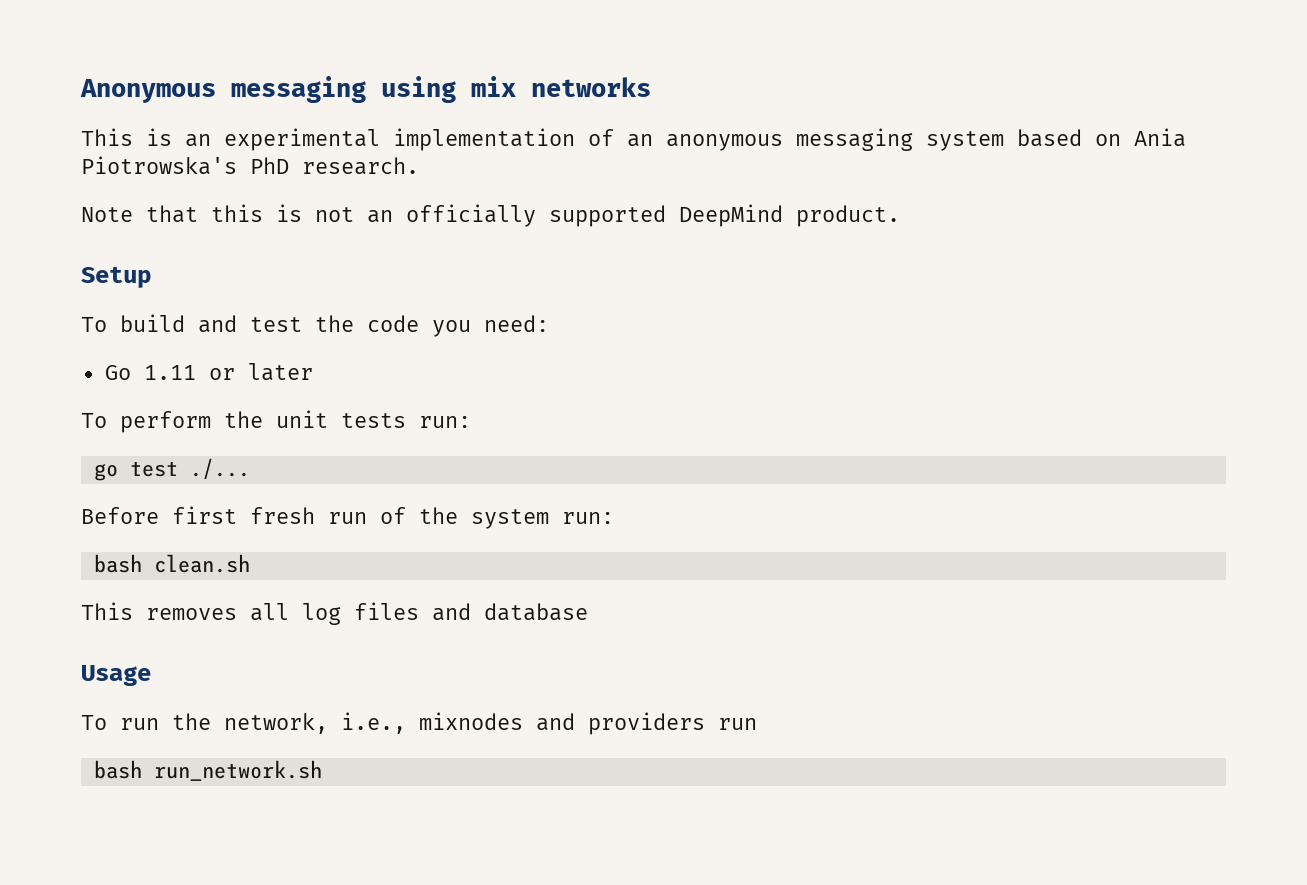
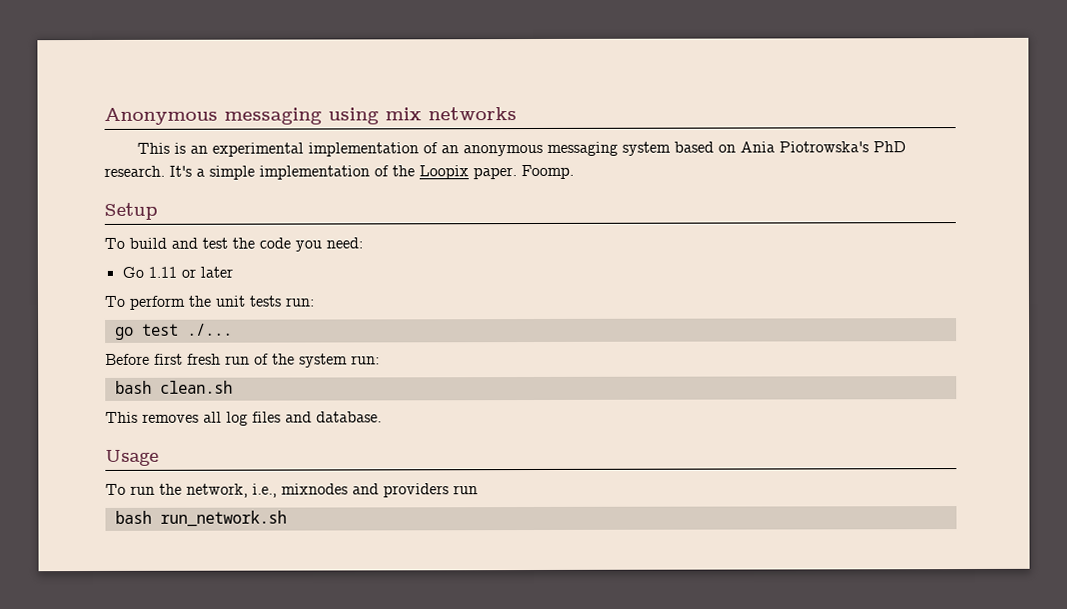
- This is an experimental implementation of an anonymous messaging system based on Ania Piotrowska's PhD research.
- Note that this is not an officially supported DeepMind product.
+ This is an experimental implementation of an anonymous messaging system based on Ania Piotrowska's PhD research. It's a simple implementation of the Loopix paper. Foomp.
- This removes all log files and database
+ This removes all log files and database.

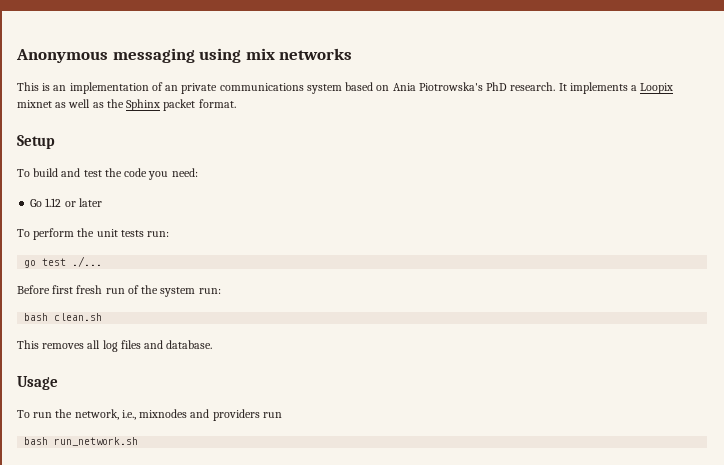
- This is an experimental implementation of an anonymous messaging system based on Ania Piotrowska's PhD research.
+ This is an implementation of an private communications system based on Ania Piotrowska's PhD research.
- It's a simple implementation of the Loopix paper. Foomp.
+ It implements a Loopix mixnet as well as the Sphinx packet format.
- Go 1.11 or later
+ Go 1.12 or later

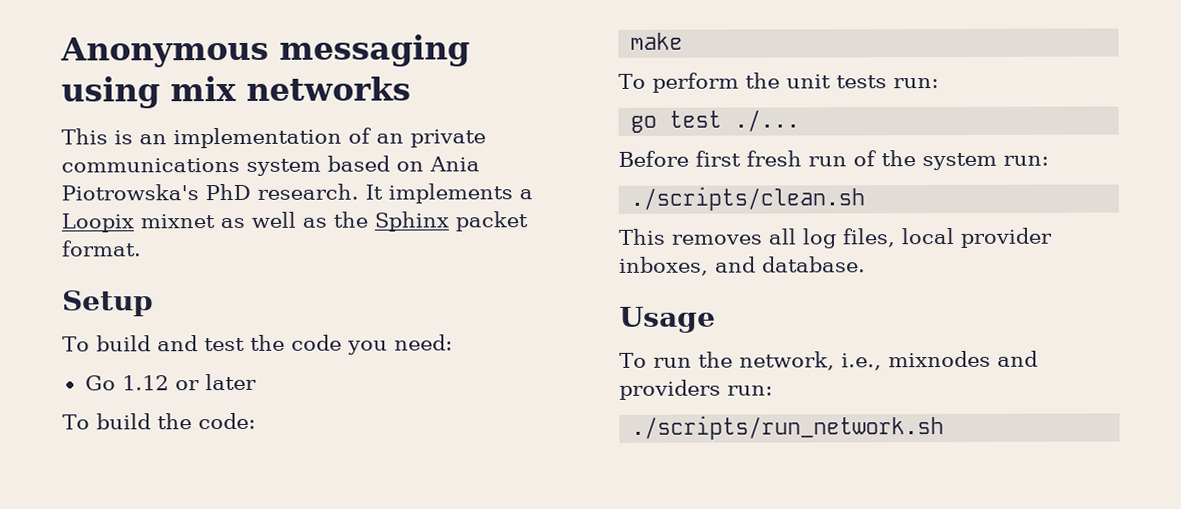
+ To build the code:
+ make
- bash clean.sh
+ ./scripts/clean.sh
- This removes all log files and database.
+ This removes all log files, local provider inboxes, and database.
- To run the network, i.e., mixnodes and providers run
- bash run_network.sh
+ To run the network, i.e., mixnodes and providers run:
+ ./scripts/run_network.sh

